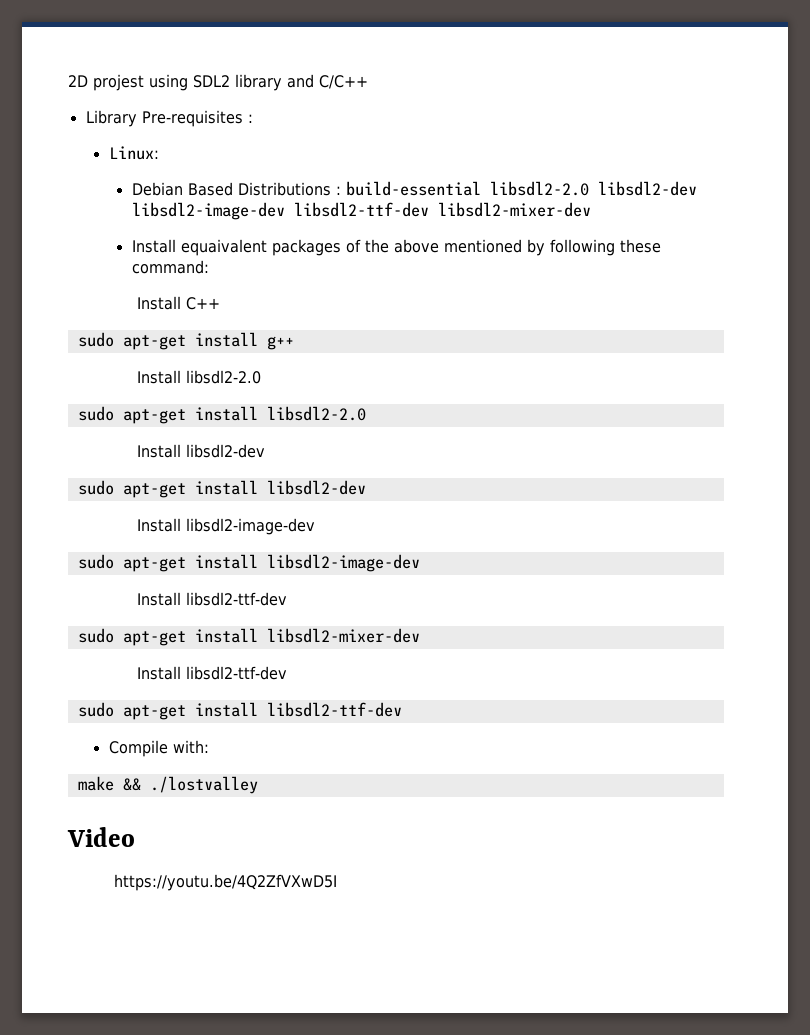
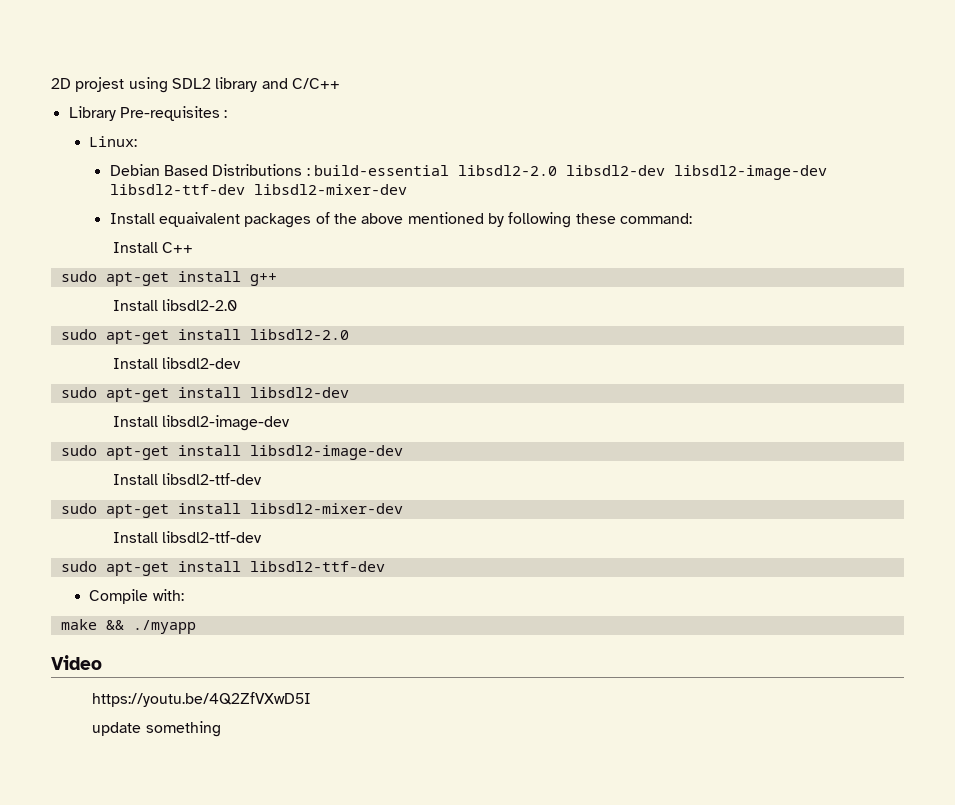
- make && ./lostvalley
+ make && ./myapp
+ update something

